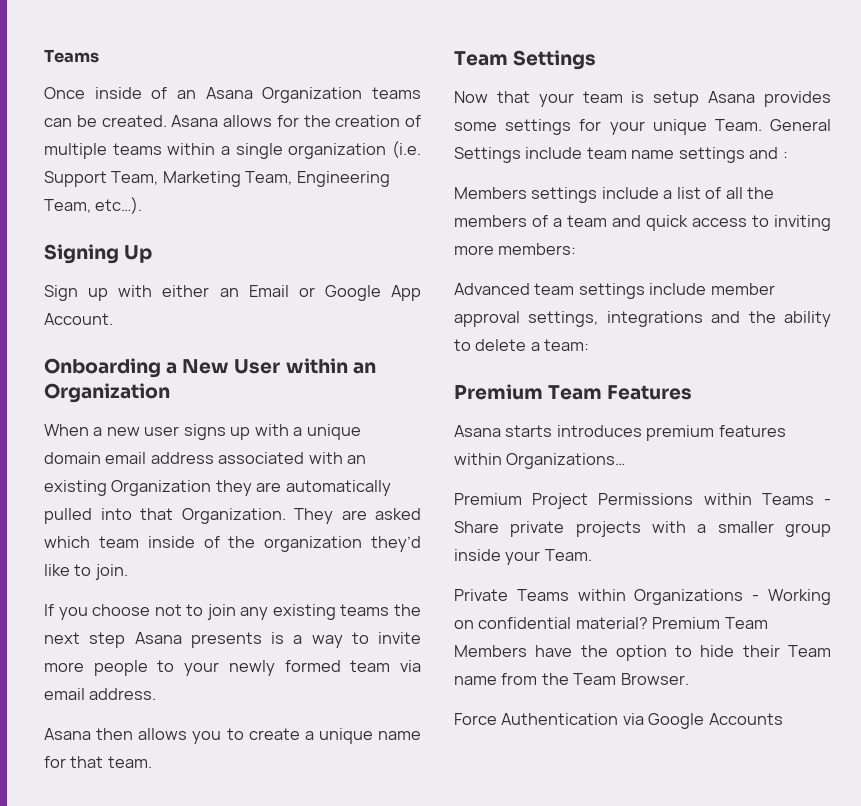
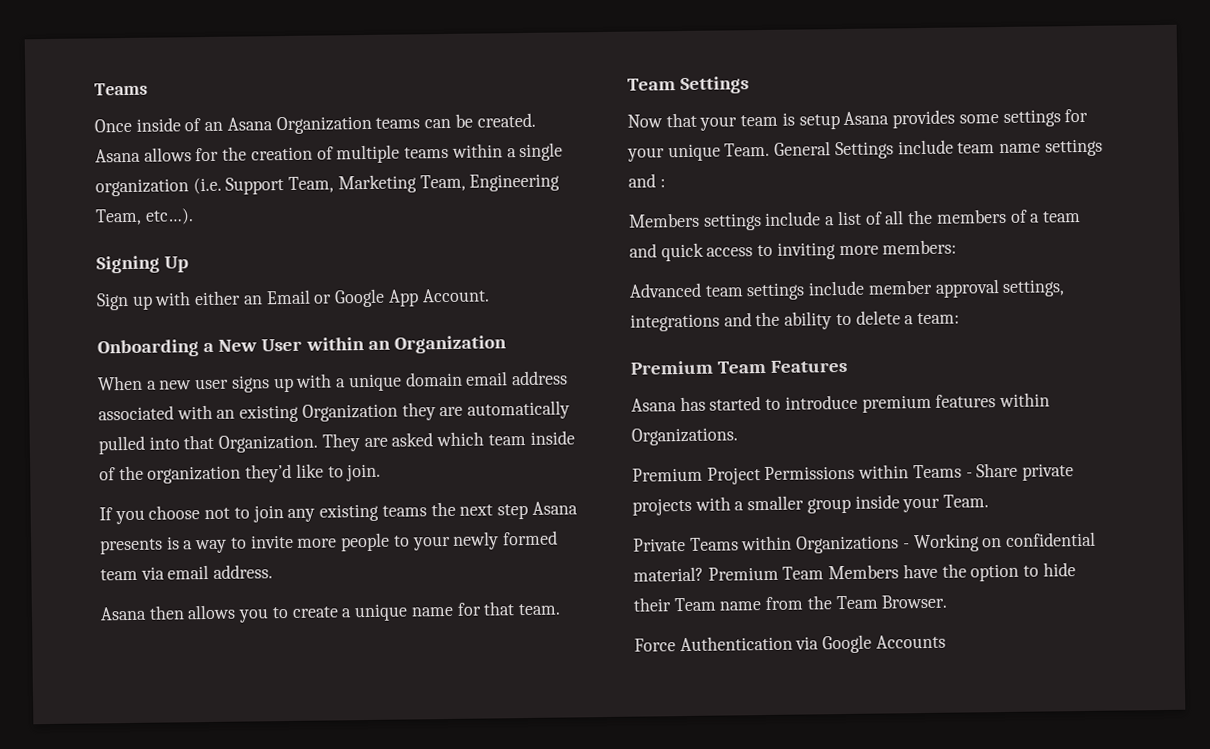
- Asana starts introduces premium features within Organizations…
+ Asana has started to introduce premium features within Organizations.

